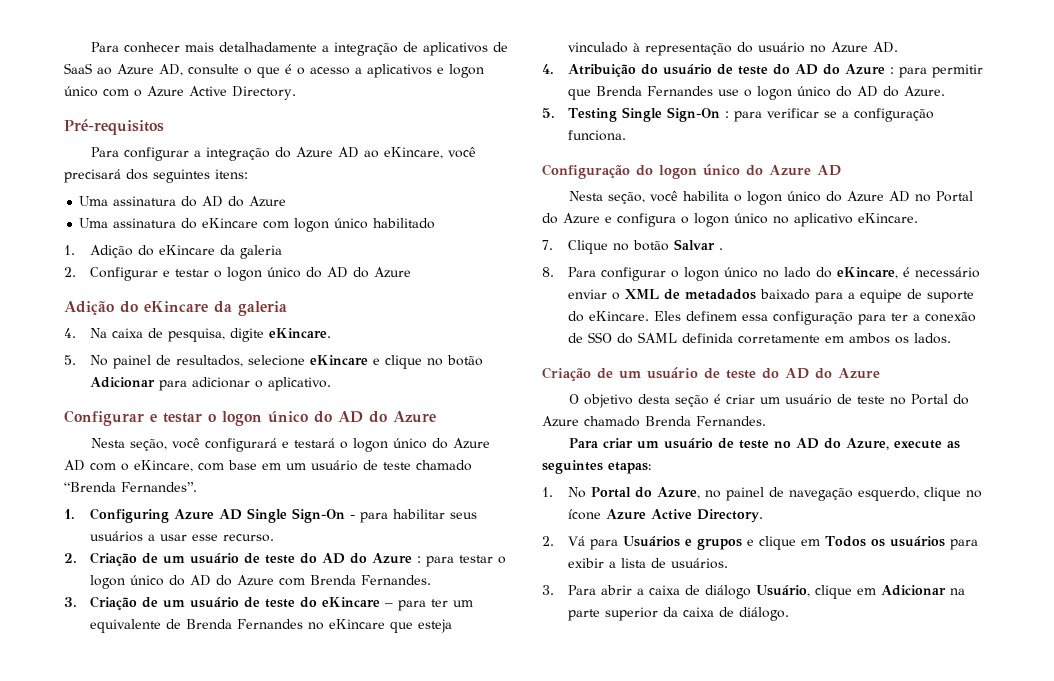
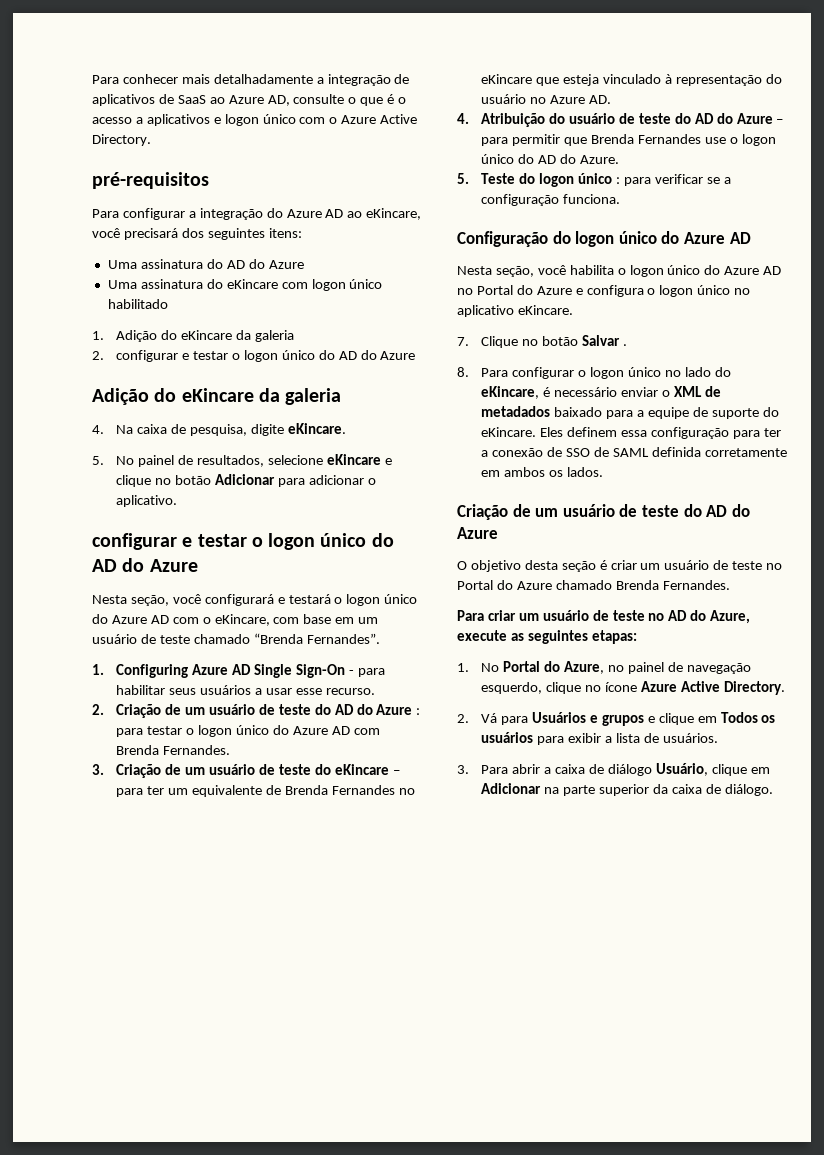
- Pré-requisitos
+ pré-requisitos
- 2. Configurar e testar o logon único do AD do Azure
+ 2. configurar e testar o logon único do AD do Azure
  5. No painel de resultados, selecione eKincare e clique no botão Adicionar para adicionar o aplicativo.
- Configurar e testar o logon único do AD do Azure
+ configurar e testar o logon único do AD do Azure
- 2. Criação de um usuário de teste do AD do Azure : para testar o logon único do AD do Azure com Brenda Fernandes.
+ 2. Criação de um usuário de teste do AD do Azure : para testar o logon único do Azure AD com Brenda Fernandes.
- 4. Atribuição do usuário de teste do AD do Azure : para permitir que Brenda Fernandes use o logon único do AD do Azure.
+ 4. Atribuição do usuário de teste do AD do Azure – para permitir que Brenda Fernandes use o logon único do AD do Azure.
- 5. Testing Single Sign-On : para verificar se a configuração funciona.
+ 5. Teste do logon único : para verificar se a configuração funciona.
- Eles definem essa configuração para ter a conexão de SSO do SAML definida corretamente em ambos os lados.
+ Eles definem essa configuração para ter a conexão de SSO de SAML definida corretamente em ambos os lados.

